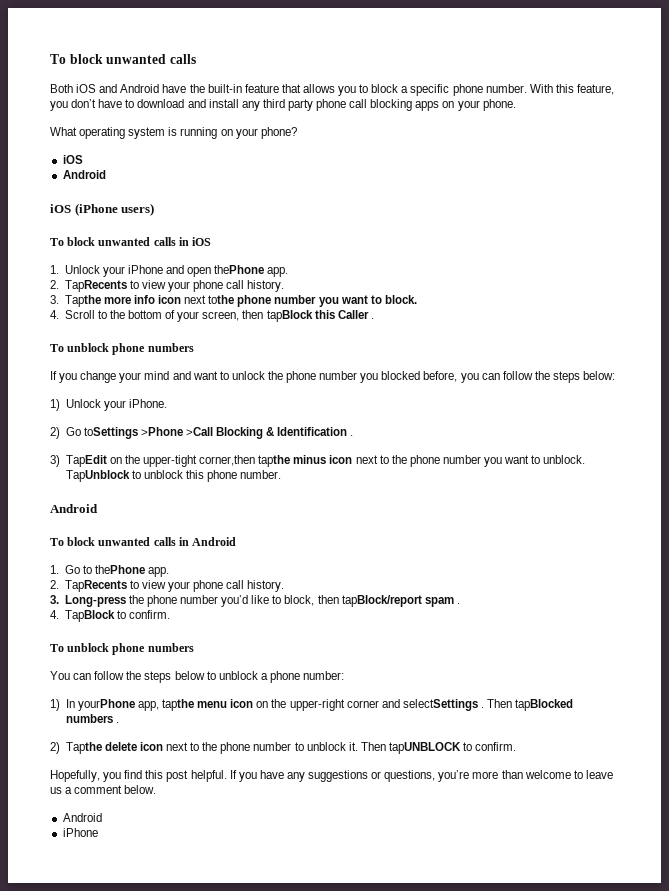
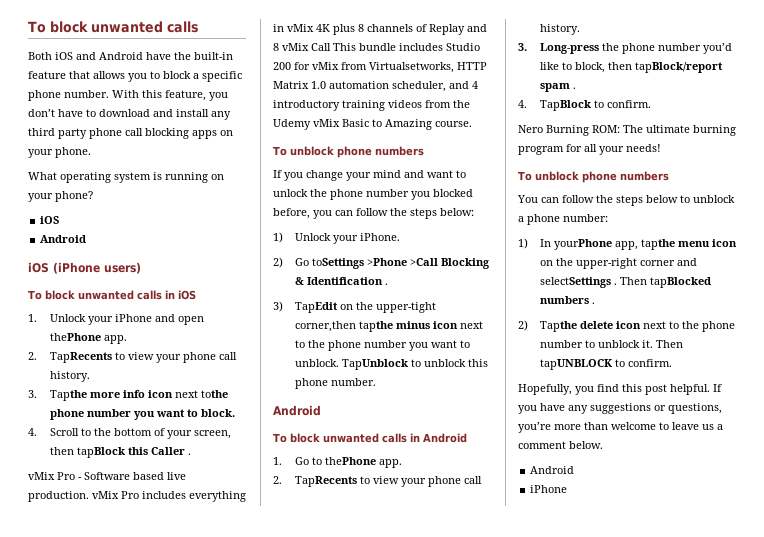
+ vMix Pro - Software based live production. vMix Pro includes everything in vMix 4K plus 8 channels of Replay and 8 vMix Call This bundle includes Studio 200 for vMix from Virtualsetworks, HTTP Matrix 1.0 automation scheduler, and 4 introductory training videos from the Udemy vMix Basic to Amazing course.
+ Nero Burning ROM: The ultimate burning program for all your needs!

